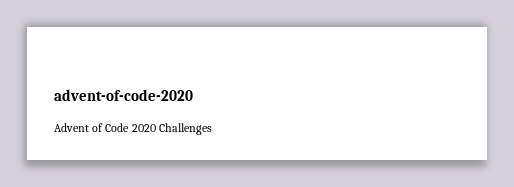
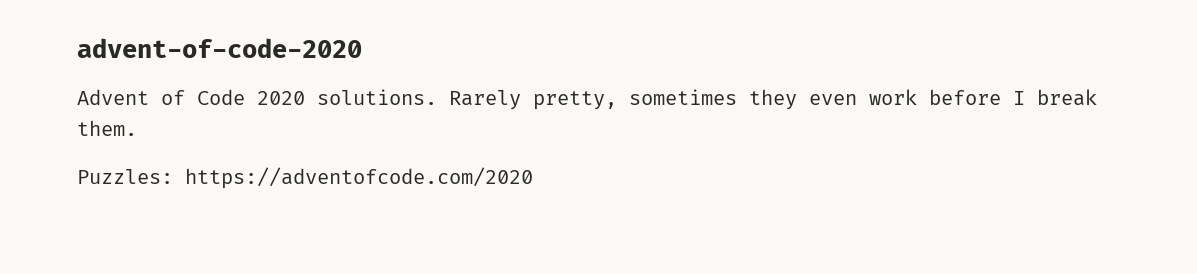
- Advent of Code 2020 Challenges
+ Advent of Code 2020 solutions. Rarely pretty, sometimes they even work before I break them.
+ Puzzles: https://adventofcode.com/2020

